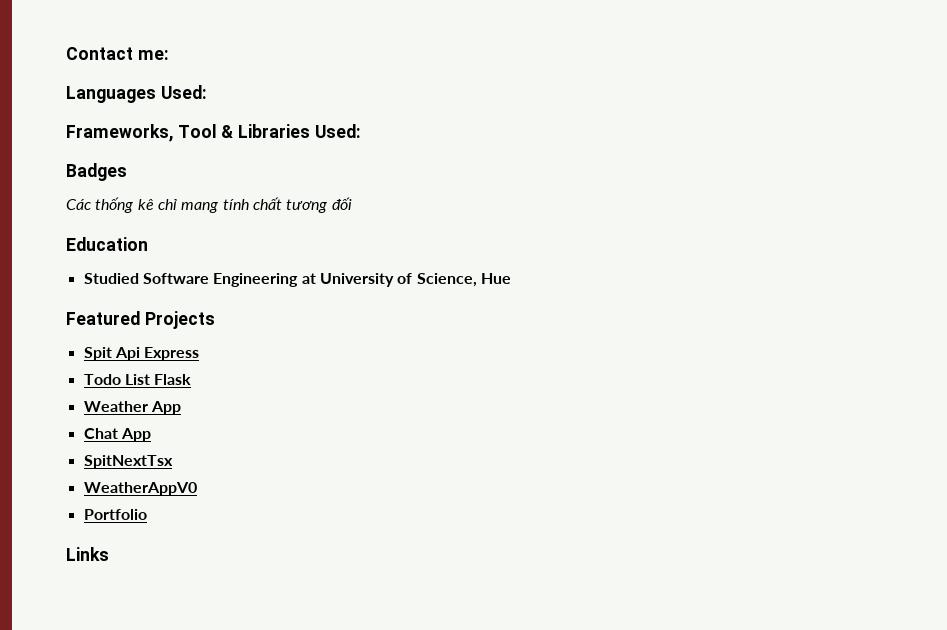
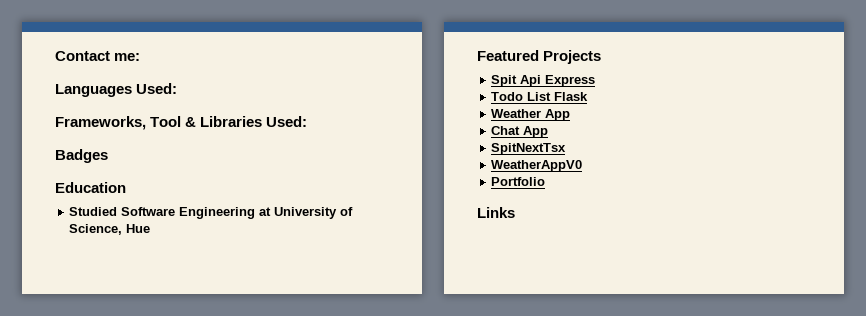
- Các thống kê chỉ mang tính chất tương đối

